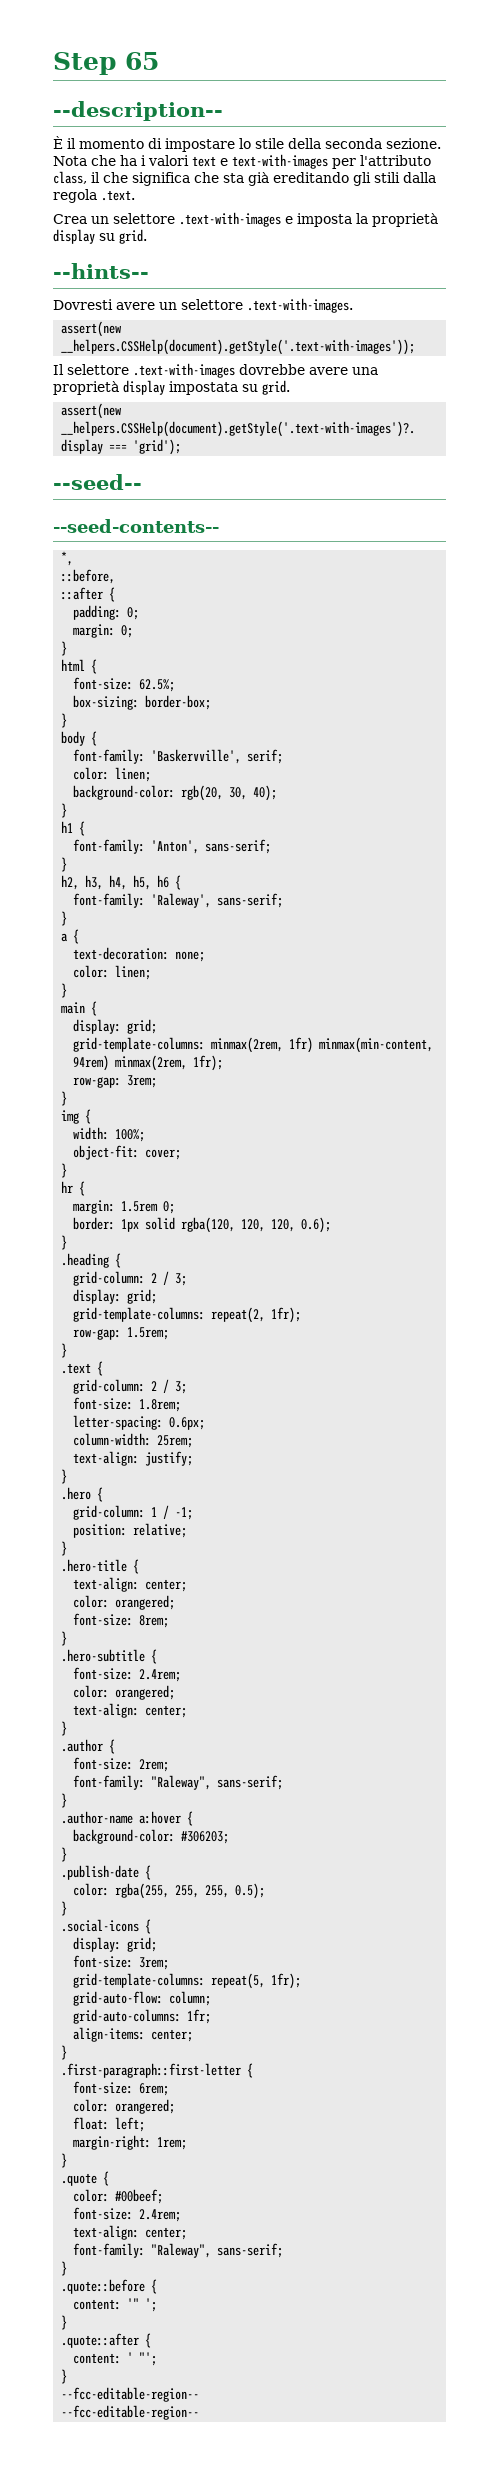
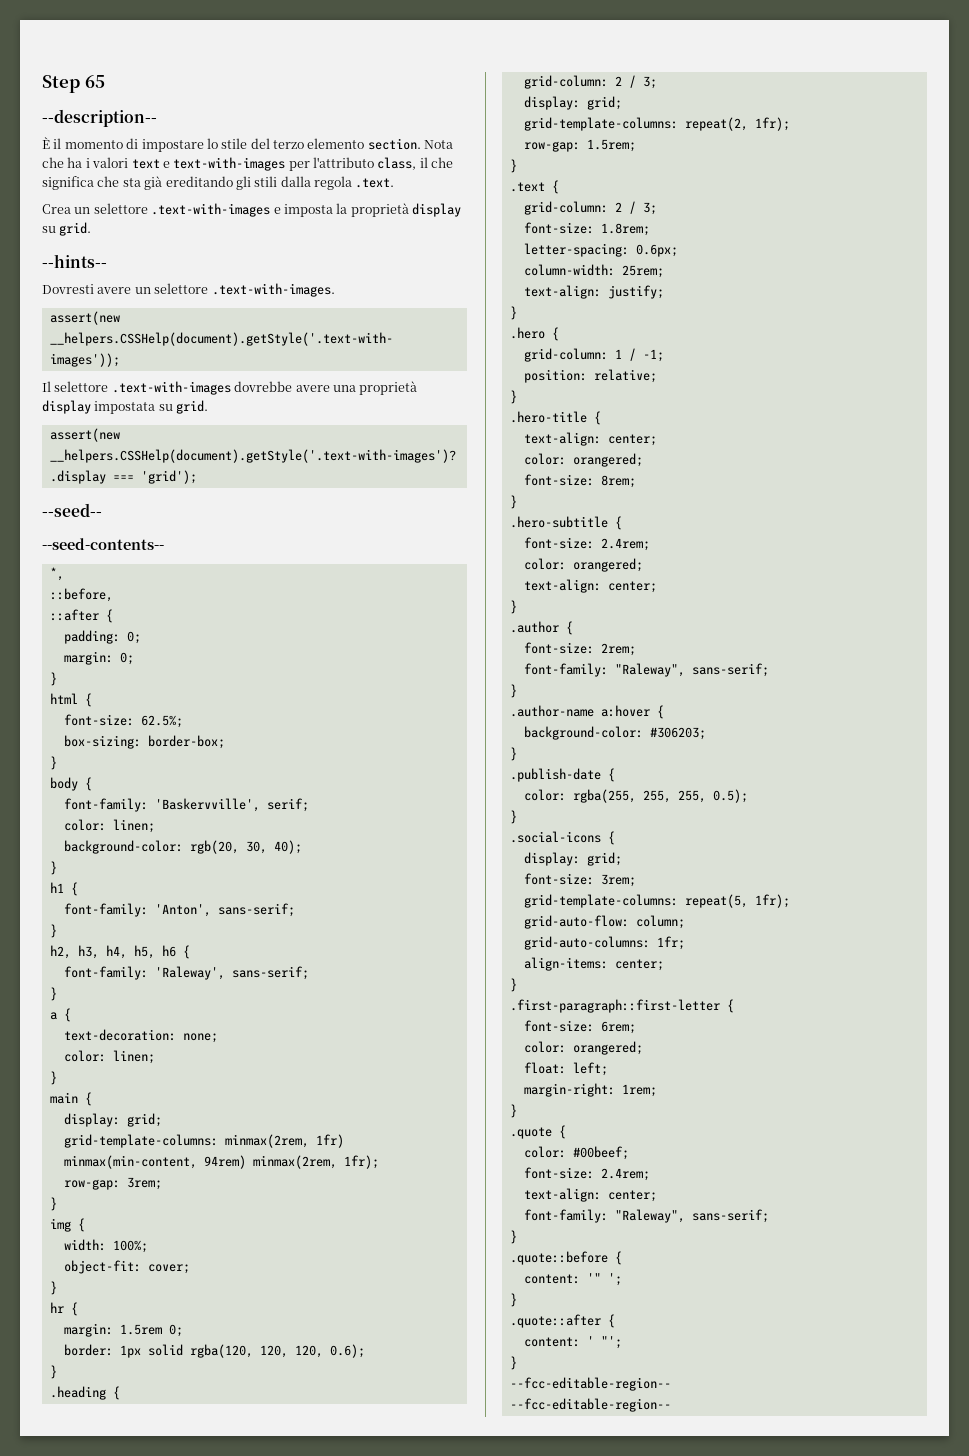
- È il momento di impostare lo stile della seconda sezione.
+ È il momento di impostare lo stile del terzo elemento section.

